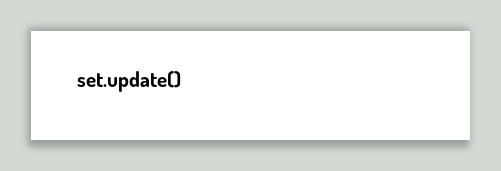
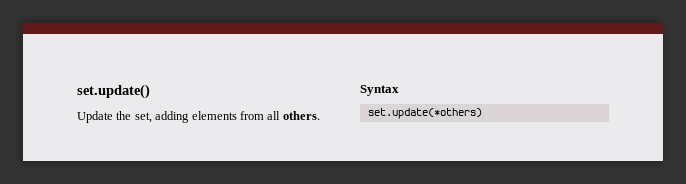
+ Update the set, adding elements from all others.
+ Syntax
+ set.update(*others)

